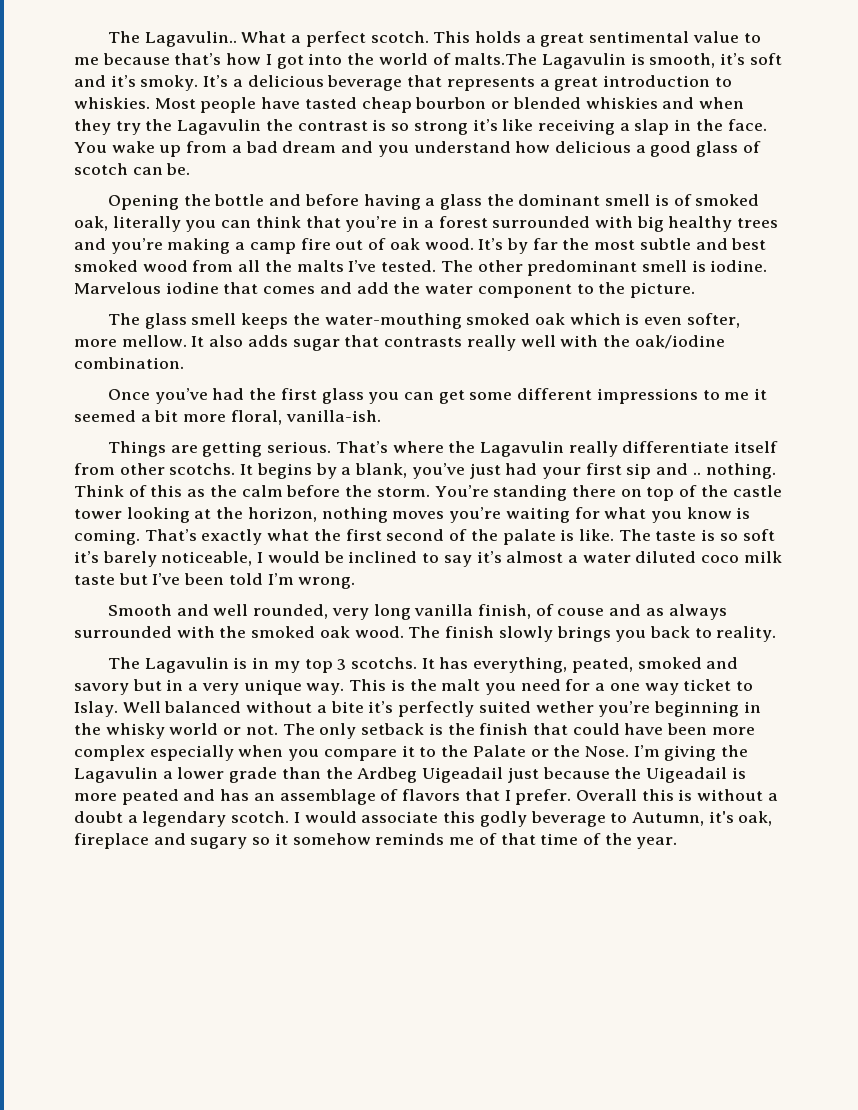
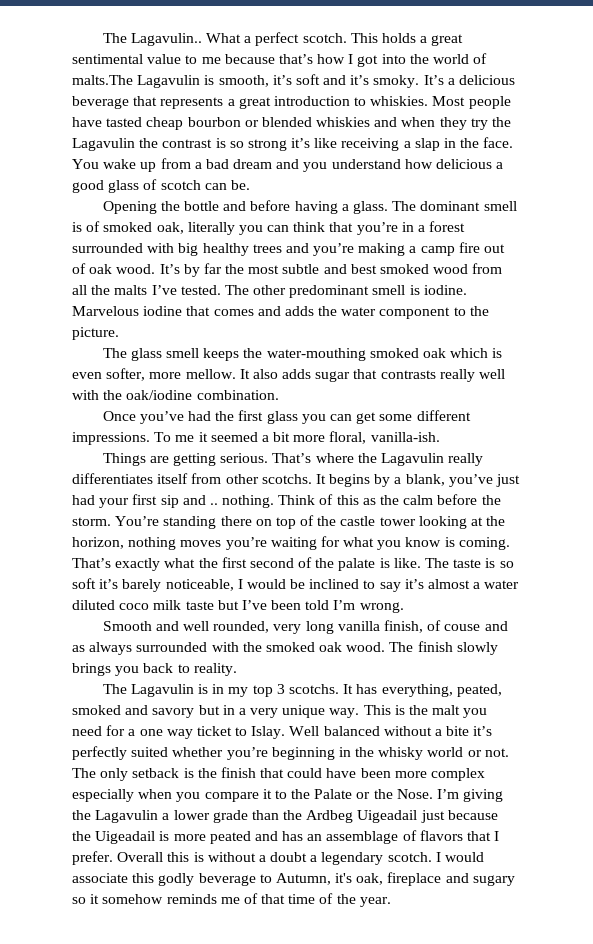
- Opening the bottle and before having a glass the dominant smell is of smoked oak, literally you can think that you’re in a forest surrounded with big healthy trees and you’re making a camp fire out of oak wood.
+ Opening the bottle and before having a glass. The dominant smell is of smoked oak, literally you can think that you’re in a forest surrounded with big healthy trees and you’re making a camp fire out of oak wood.
- Marvelous iodine that comes and add the water component to the picture.
+ Marvelous iodine that comes and adds the water component to the picture.
- Once you’ve had the first glass you can get some different impressions to me it seemed a bit more floral, vanilla-ish.
+ Once you’ve had the first glass you can get some different impressions. To me it seemed a bit more floral, vanilla-ish.
- That’s where the Lagavulin really differentiate itself from other scotchs.
+ That’s where the Lagavulin really differentiates itself from other scotchs.
- Well balanced without a bite it’s perfectly suited wether you’re beginning in the whisky world or not.
+ Well balanced without a bite it’s perfectly suited whether you’re beginning in the whisky world or not.

